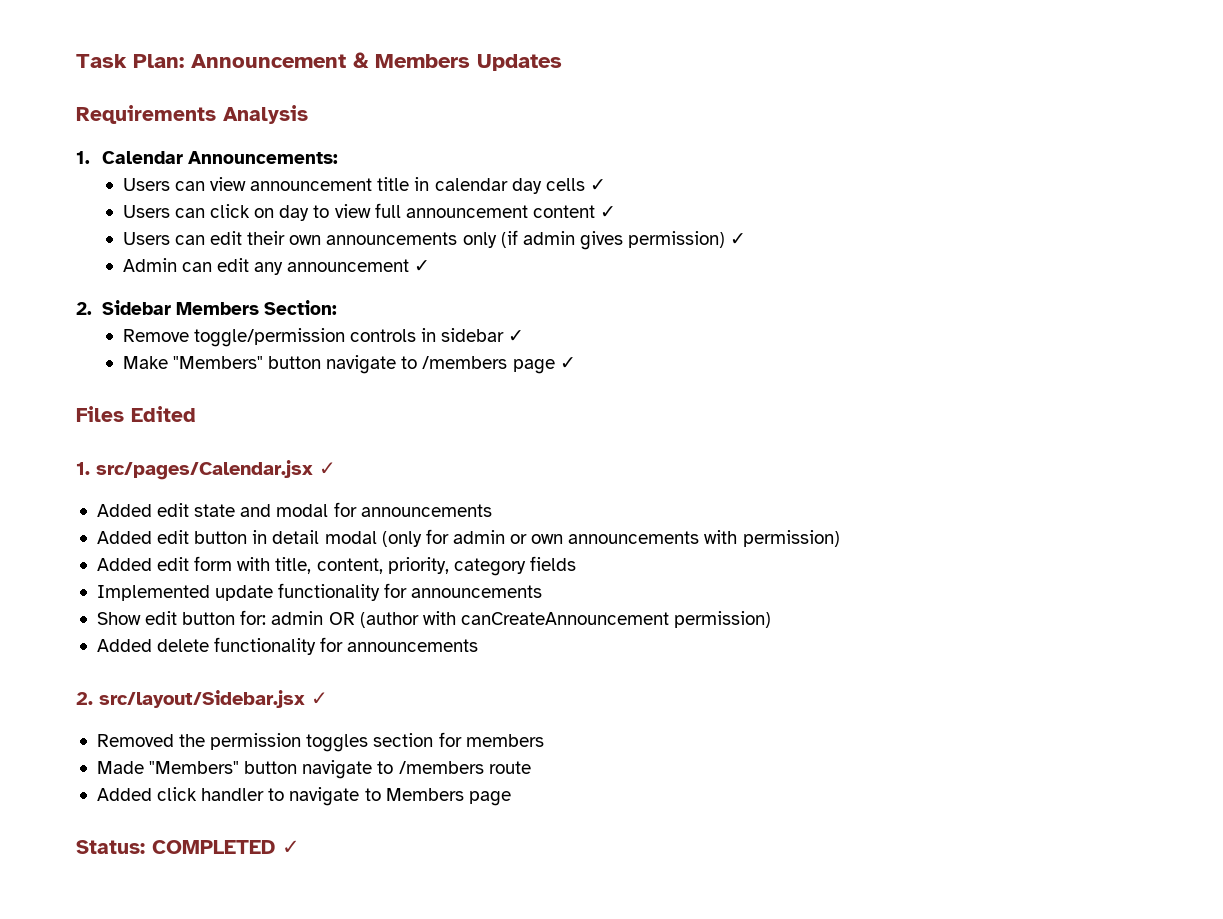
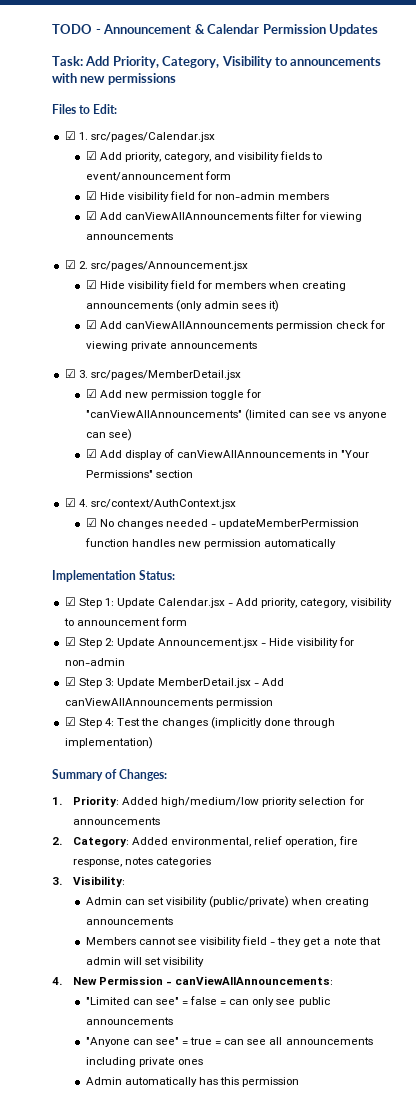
- Task Plan: Announcement & Members Updates
- Requirements Analysis
- 1. Calendar Announcements:
- Users can view announcement title in calendar day cells ✓
- Users can click on day to view full announcement content ✓
- Users can edit their own announcements only (if admin gives permission) ✓
- Admin can edit any announcement ✓
- 2. Sidebar Members Section:
- Remove toggle/permission controls in sidebar ✓
- Make "Members" button navigate to /members page ✓
- Files Edited
- 1. src/pages/Calendar.jsx ✓
- Added edit state and modal for announcements
- Added edit button in detail modal (only for admin or own announcements with permission)
- Added edit form with title, content, priority, category fields
- Implemented update functionality for announcements
- Show edit button for: admin OR (author with canCreateAnnouncement permission)
- Added delete functionality for announcements
- 2. src/layout/Sidebar.jsx ✓
- Removed the permission toggles section for members
- Made "Members" button navigate to /members route
- Added click handler to navigate to Members page
- Status: COMPLETED ✓
+ TODO - Announcement & Calendar Permission Updates
+ Task: Add Priority, Category, Visibility to announcements with new permissions
+ Files to Edit:
+ ☑ 1. src/pages/Calendar.jsx
+ ☑ Add priority, category, and visibility fields to event/announcement form
+ ☑ Hide visibility field for non-admin members
+ ☑ Add canViewAllAnnouncements filter for viewing announcements
+ ☑ 2. src/pages/Announcement.jsx
+ ☑ Hide visibility field for members when creating announcements (only admin sees it)
+ ☑ Add canViewAllAnnouncements permission check for viewing private announcements
+ ☑ 3. src/pages/MemberDetail.jsx
+ ☑ Add new permission toggle for "canViewAllAnnouncements" (limited can see vs anyone can see)
+ ☑ Add display of canViewAllAnnouncements in "Your Permissions" section
+ ☑ 4. src/context/AuthContext.jsx
+ ☑ No changes needed - updateMemberPermission function handles new permission automatically
+ Implementation Status:
+ ☑ Step 1: Update Calendar.jsx - Add priority, category, visibility to announcement form
+ ☑ Step 2: Update Announcement.jsx - Hide visibility for non-admin
+ ☑ Step 3: Update MemberDetail.jsx - Add canViewAllAnnouncements permission
+ ☑ Step 4: Test the changes (implicitly done through implementation)
+ Summary of Changes:
+ 1. Priority: Added high/medium/low priority selection for announcements
+ 2. Category: Added environmental, relief operation, fire response, notes categories
+ 3. Visibility:
+ Admin can set visibility (public/private) when creating announcements
+ Members cannot see visibility field - they get a note that admin will set visibility
+ 4. New Permission - canViewAllAnnouncements:
+ "Limited can see" = false = can only see public announcements
+ "Anyone can see" = true = can see all announcements including private ones
+ Admin automatically has this permission

